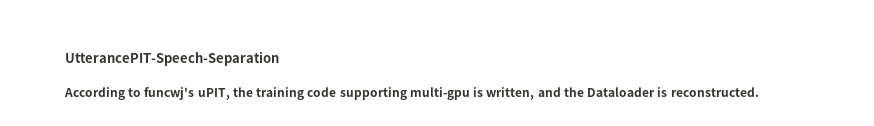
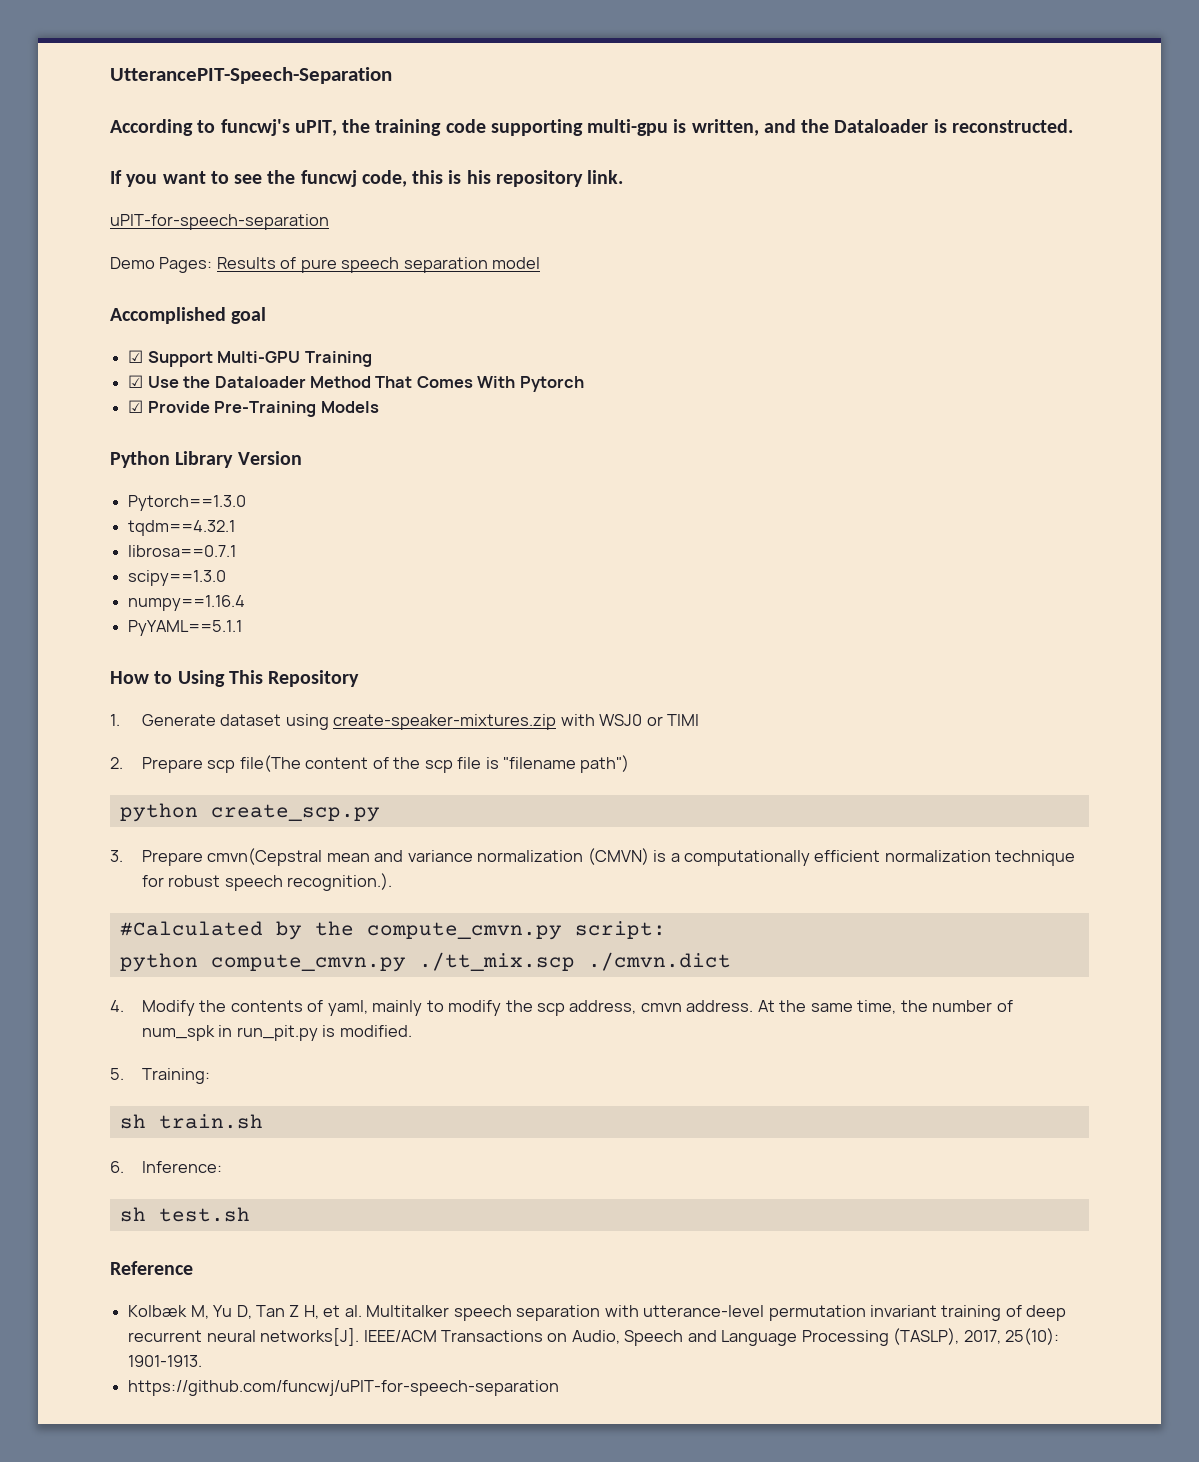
+ If you want to see the funcwj code, this is his repository link.
+ uPIT-for-speech-separation
+ Demo Pages: Results of pure speech separation model
+ Accomplished goal
+ ☑ Support Multi-GPU Training
+ ☑ Use the Dataloader Method That Comes With Pytorch
+ ☑ Provide Pre-Training Models
+ Python Library Version
+ Pytorch==1.3.0
+ tqdm==4.32.1
+ librosa==0.7.1
+ scipy==1.3.0
+ numpy==1.16.4
+ PyYAML==5.1.1
+ How to Using This Repository
+ 1. Generate dataset using create-speaker-mixtures.zip with WSJ0 or TIMI
+ 2. Prepare scp file(The content of the scp file is "filename path")
+ python create_scp.py
+ 3. Prepare cmvn(Cepstral mean and variance normalization (CMVN) is a computationally efficient normalization technique for robust speech recognition.).
+ #Calculated by the compute_cmvn.py script:
+ python compute_cmvn.py ./tt_mix.scp ./cmvn.dict
+ 4. Modify the contents of yaml, mainly to modify the scp address, cmvn address. At the same time, the number of num_spk in run_pit.py is modified.
+ 5. Training:
+ sh train.sh
+ 6. Inference:
+ sh test.sh
+ Reference
+ Kolbæk M, Yu D, Tan Z H, et al. Multitalker speech separation with utterance-level permutation invariant training of deep recurrent neural networks[J]. IEEE/ACM Transactions on Audio, Speech and Language Processing (TASLP), 2017, 25(10): 1901-1913.
+ https://github.com/funcwj/uPIT-for-speech-separation

